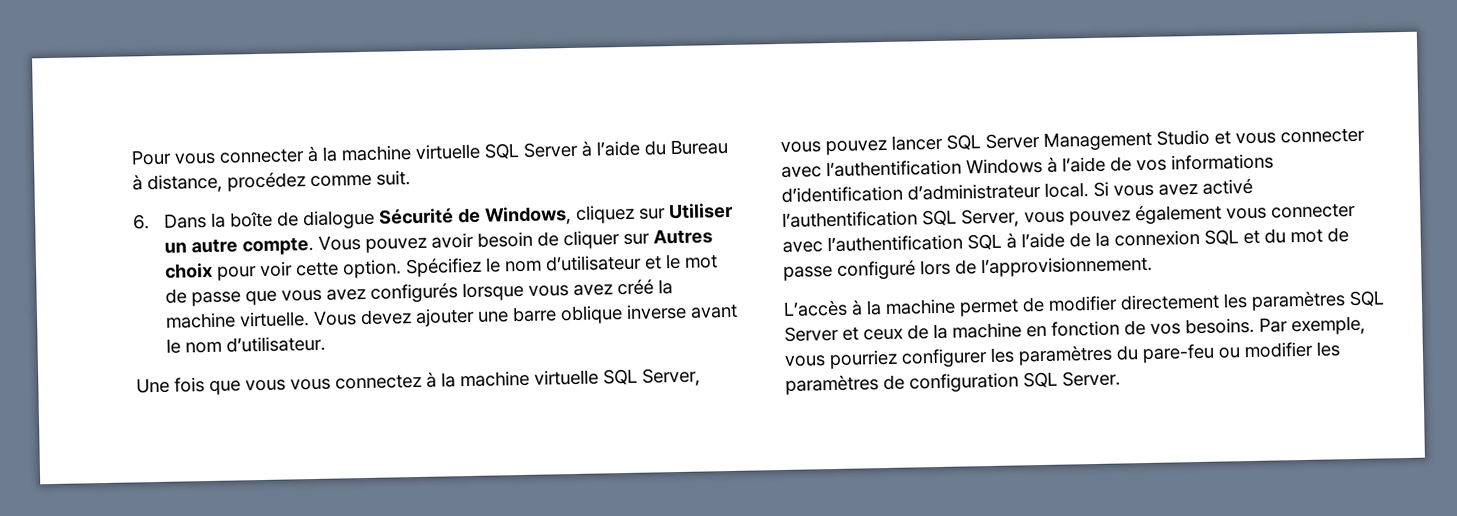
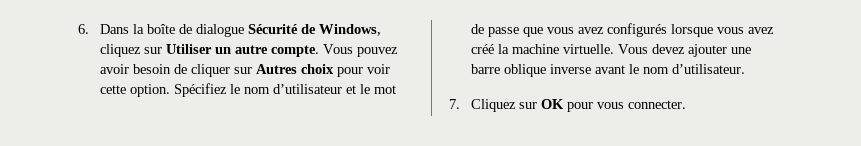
- Pour vous connecter à la machine virtuelle SQL Server à l’aide du Bureau à distance, procédez comme suit.
- Une fois que vous vous connectez à la machine virtuelle SQL Server, vous pouvez lancer SQL Server Management Studio et vous connecter avec l’authentification Windows à l’aide de vos informations d’identification d’administrateur local. Si vous avez activé l’authentification SQL Server, vous pouvez également vous connecter avec l’authentification SQL à l’aide de la connexion SQL et du mot de passe configuré lors de l’approvisionnement.
- L’accès à la machine permet de modifier directement les paramètres SQL Server et ceux de la machine en fonction de vos besoins. Par exemple, vous pourriez configurer les paramètres du pare-feu ou modifier les paramètres de configuration SQL Server.
+ 7. Cliquez sur OK pour vous connecter.

